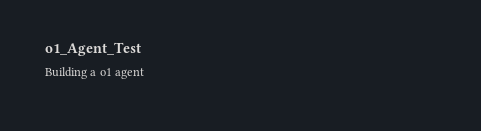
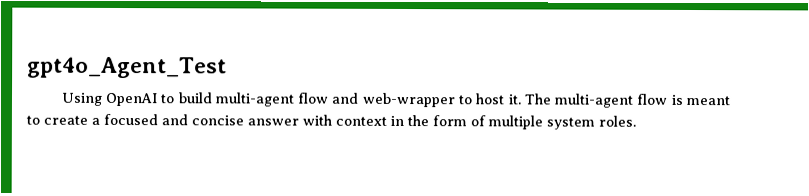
- o1_Agent_Test
- Building a o1 agent
+ gpt4o_Agent_Test
+ Using OpenAI to build multi-agent flow and web-wrapper to host it. The multi-agent flow is meant to create a focused and concise answer with context in the form of multiple system roles.

